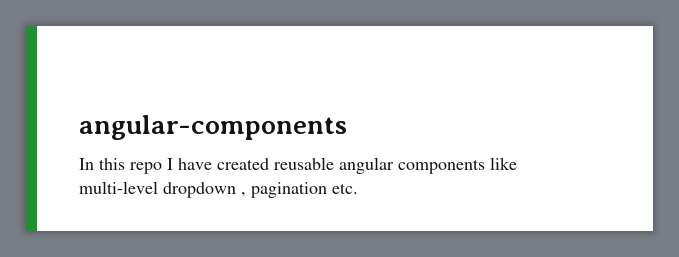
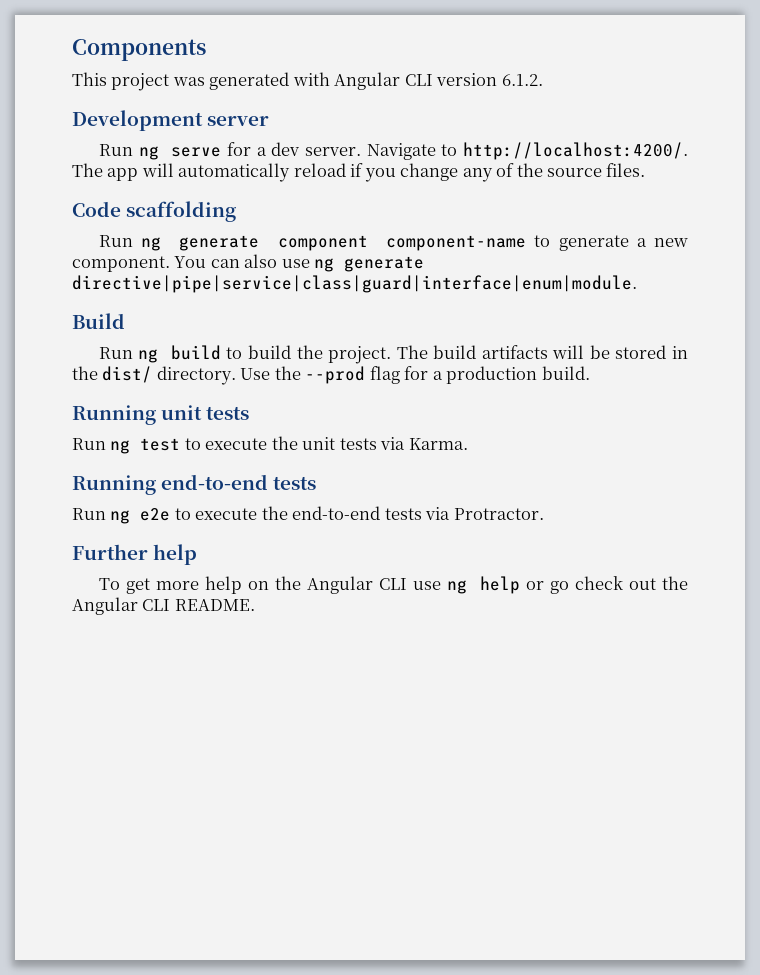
- angular-components
- In this repo I have created reusable angular components like multi-level dropdown , pagination etc.
+ Components
+ This project was generated with Angular CLI version 6.1.2.
+ Development server
+ Run ng serve for a dev server. Navigate to http://localhost:4200/. The app will automatically reload if you change any of the source files.
+ Code scaffolding
+ Run ng generate component component-name to generate a new component. You can also use ng generate directive|pipe|service|class|guard|interface|enum|module.
+ Build
+ Run ng build to build the project. The build artifacts will be stored in the dist/ directory. Use the --prod flag for a production build.
+ Running unit tests
+ Run ng test to execute the unit tests via Karma.
+ Running end-to-end tests
+ Run ng e2e to execute the end-to-end tests via Protractor.
+ Further help
+ To get more help on the Angular CLI use ng help or go check out the Angular CLI README.

